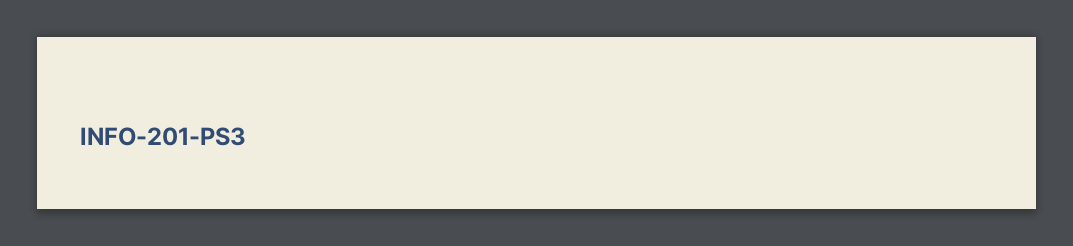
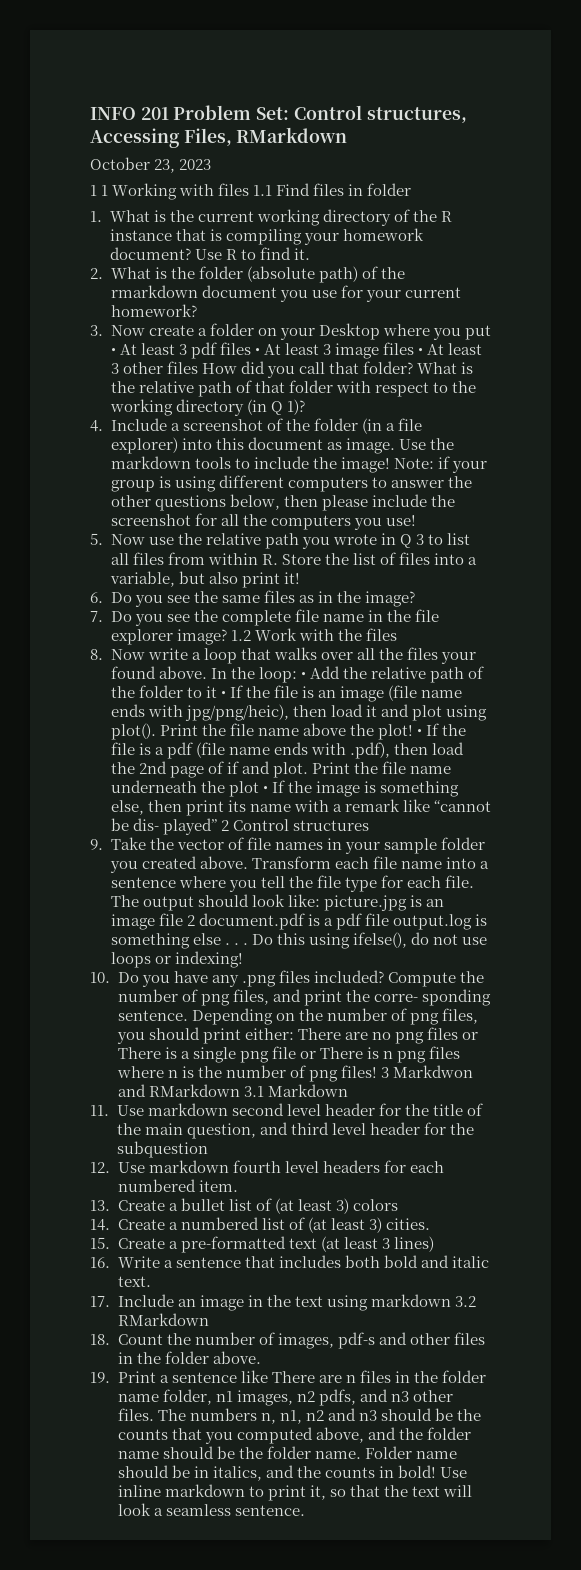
- INFO-201-PS3
+ INFO 201 Problem Set: Control structures, Accessing Files, RMarkdown
+ October 23, 2023
+ 1 1 Working with files 1.1 Find files in folder
+ 1. What is the current working directory of the R instance that is compiling your homework document? Use R to find it.
+ 2. What is the folder (absolute path) of the rmarkdown document you use for your current homework?
+ 3. Now create a folder on your Desktop where you put • At least 3 pdf files • At least 3 image files • At least 3 other files How did you call that folder? What is the relative path of that folder with respect to the working directory (in Q 1)?
+ 4. Include a screenshot of the folder (in a file explorer) into this document as image. Use the markdown tools to include the image! Note: if your group is using different computers to answer the other questions below, then please include the screenshot for all the computers you use!
+ 5. Now use the relative path you wrote in Q 3 to list all files from within R. Store the list of files into a variable, but also print it!
+ 6. Do you see the same files as in the image?
+ 7. Do you see the complete file name in the file explorer image? 1.2 Work with the files
+ 8. Now write a loop that walks over all the files your found above. In the loop: • Add the relative path of the folder to it • If the file is an image (file name ends with jpg/png/heic), then load it and plot using plot(). Print the file name above the plot! • If the file is a pdf (file name ends with .pdf), then load the 2nd page of if and plot. Print the file name underneath the plot • If the image is something else, then print its name with a remark like “cannot be dis- played” 2 Control structures
+ 9. Take the vector of file names in your sample folder you created above. Transform each file name into a sentence where you tell the file type for each file. The output should look like: picture.jpg is an image file 2 document.pdf is a pdf file output.log is something else . . . Do this using ifelse(), do not use loops or indexing!
+ 10. Do you have any .png files included? Compute the number of png files, and print the corre- sponding sentence. Depending on the number of png files, you should print either: There are no png files or There is a single png file or There is n png files where n is the number of png files! 3 Markdwon and RMarkdown 3.1 Markdown
+ 11. Use markdown second level header for the title of the main question, and third level header for the subquestion
+ 12. Use markdown fourth level headers for each numbered item.
+ 13. Create a bullet list of (at least 3) colors
+ 14. Create a numbered list of (at least 3) cities.
+ 15. Create a pre-formatted text (at least 3 lines)
+ 16. Write a sentence that includes both bold and italic text.
+ 17. Include an image in the text using markdown 3.2 RMarkdown
+ 18. Count the number of images, pdf-s and other files in the folder above.
+ 19. Print a sentence like There are n files in the folder name folder, n1 images, n2 pdfs, and n3 other files. The numbers n, n1, n2 and n3 should be the counts that you computed above, and the folder name should be the folder name. Folder name should be in italics, and the counts in bold! Use inline markdown to print it, so that the text will look a seamless sentence.

